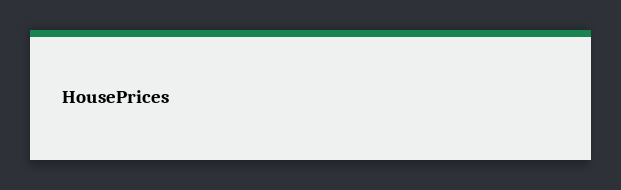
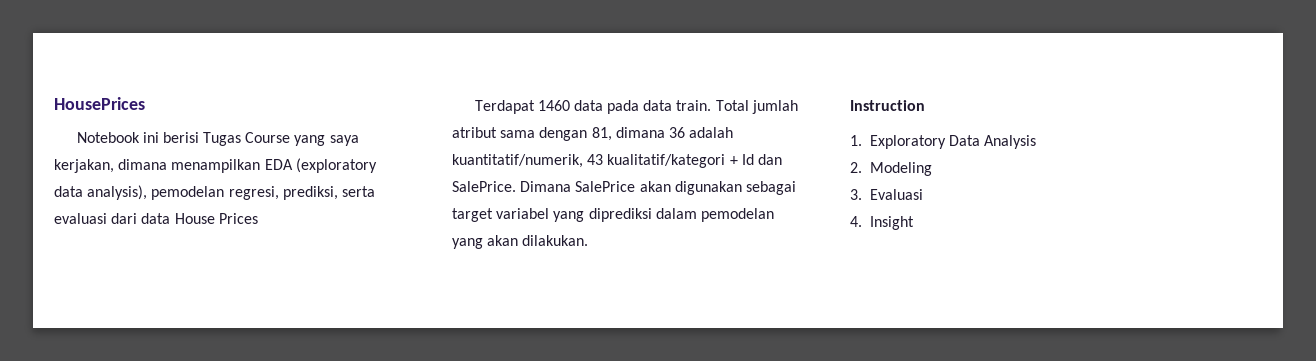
+ Notebook ini berisi Tugas Course yang saya kerjakan, dimana menampilkan EDA (exploratory data analysis), pemodelan regresi, prediksi, serta evaluasi dari data House Prices
+ Terdapat 1460 data pada data train. Total jumlah atribut sama dengan 81, dimana 36 adalah kuantitatif/numerik, 43 kualitatif/kategori + Id dan SalePrice. Dimana SalePrice akan digunakan sebagai target variabel yang diprediksi dalam pemodelan yang akan dilakukan.
+ Instruction
+ 1. Exploratory Data Analysis
+ 2. Modeling
+ 3. Evaluasi
+ 4. Insight

